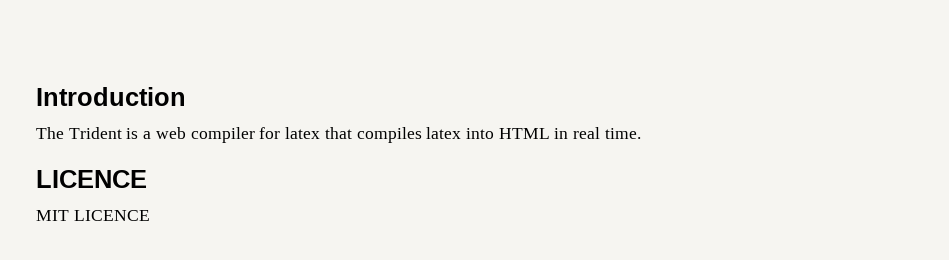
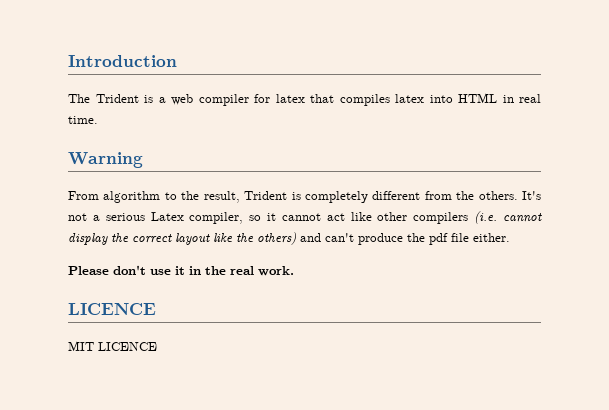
+ Warning
+ From algorithm to the result, Trident is completely different from the others. It's not a serious Latex compiler, so it cannot act like other compilers (i.e. cannot display the correct layout like the others) and can't produce the pdf file either.
+ Please don't use it in the real work.

